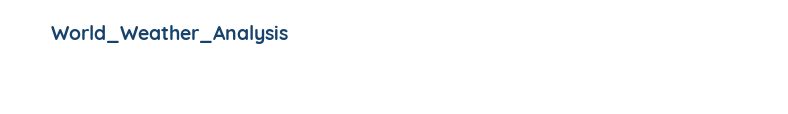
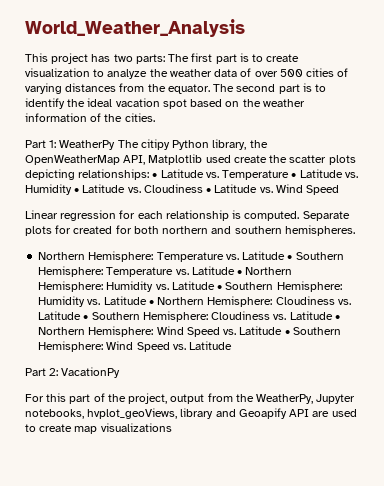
+ This project has two parts: The first part is to create visualization to analyze the weather data of over 500 cities of varying distances from the equator. The second part is to identify the ideal vacation spot based on the weather information of the cities.
+ Part 1: WeatherPy The citipy Python library, the OpenWeatherMap API, Matplotlib used create the scatter plots depicting relationships: • Latitude vs. Temperature • Latitude vs. Humidity • Latitude vs. Cloudiness • Latitude vs. Wind Speed
+ Linear regression for each relationship is computed. Separate plots for created for both northern and southern hemispheres.
+ Northern Hemisphere: Temperature vs. Latitude • Southern Hemisphere: Temperature vs. Latitude • Northern Hemisphere: Humidity vs. Latitude • Southern Hemisphere: Humidity vs. Latitude • Northern Hemisphere: Cloudiness vs. Latitude • Southern Hemisphere: Cloudiness vs. Latitude • Northern Hemisphere: Wind Speed vs. Latitude • Southern Hemisphere: Wind Speed vs. Latitude
+ Part 2: VacationPy
+ For this part of the project, output from the WeatherPy, Jupyter notebooks, hvplot_geoViews, library and Geoapify API are used to create map visualizations

